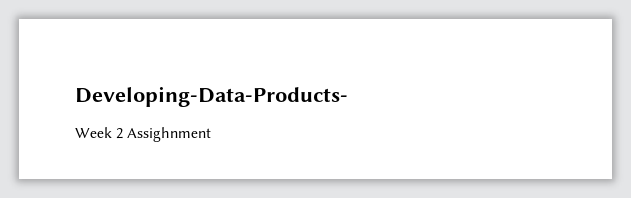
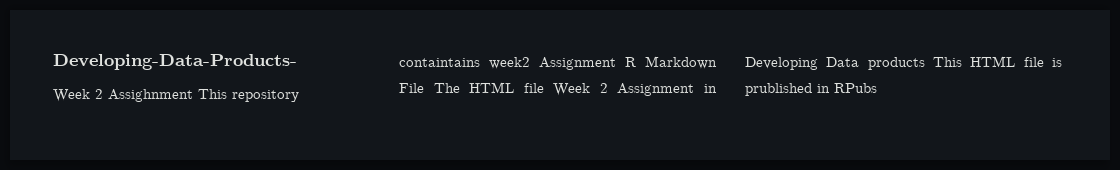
- Week 2 Assighnment
+ Week 2 Assighnment This repository containtains week2 Assignment R Markdown File The HTML file Week 2 Assignment in Developing Data products This HTML file is prublished in RPubs

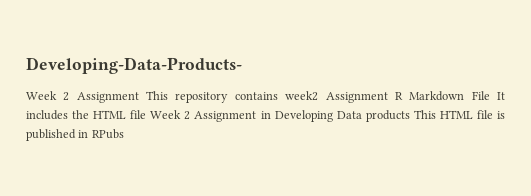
- Week 2 Assighnment This repository containtains week2 Assignment R Markdown File The HTML file Week 2 Assignment in Developing Data products This HTML file is prublished in RPubs
+ Week 2 Assignment This repository contains week2 Assignment R Markdown File It includes the HTML file Week 2 Assignment in Developing Data products This HTML file is published in RPubs

